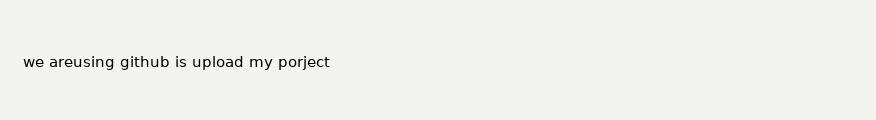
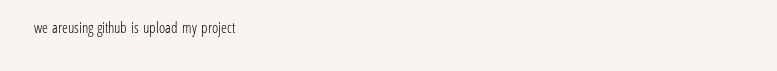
- we areusing github is upload my porject
+ we areusing github is upload my project

